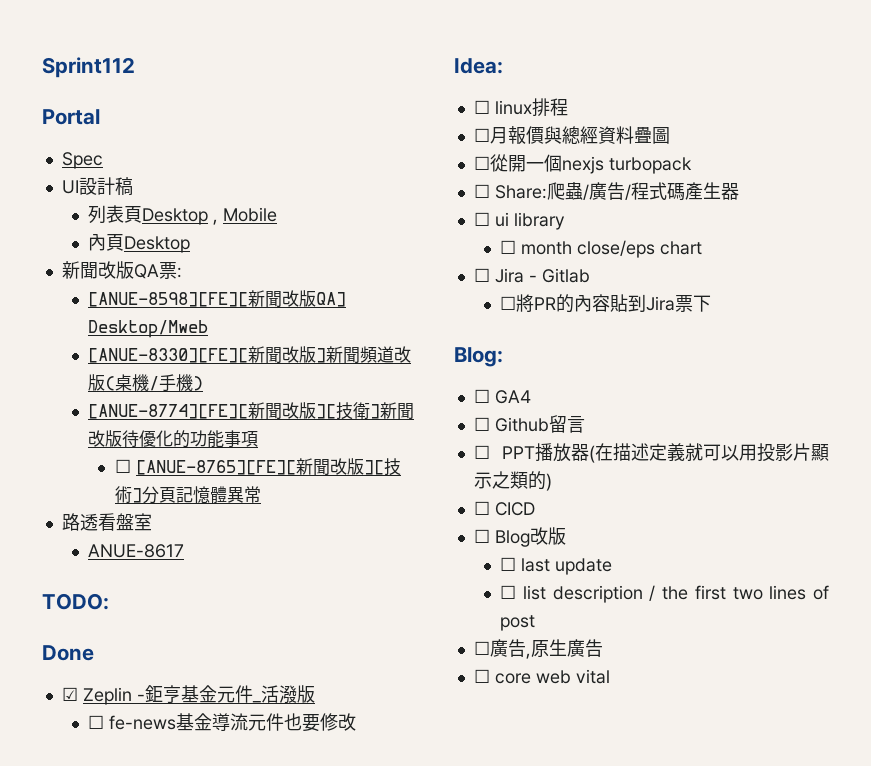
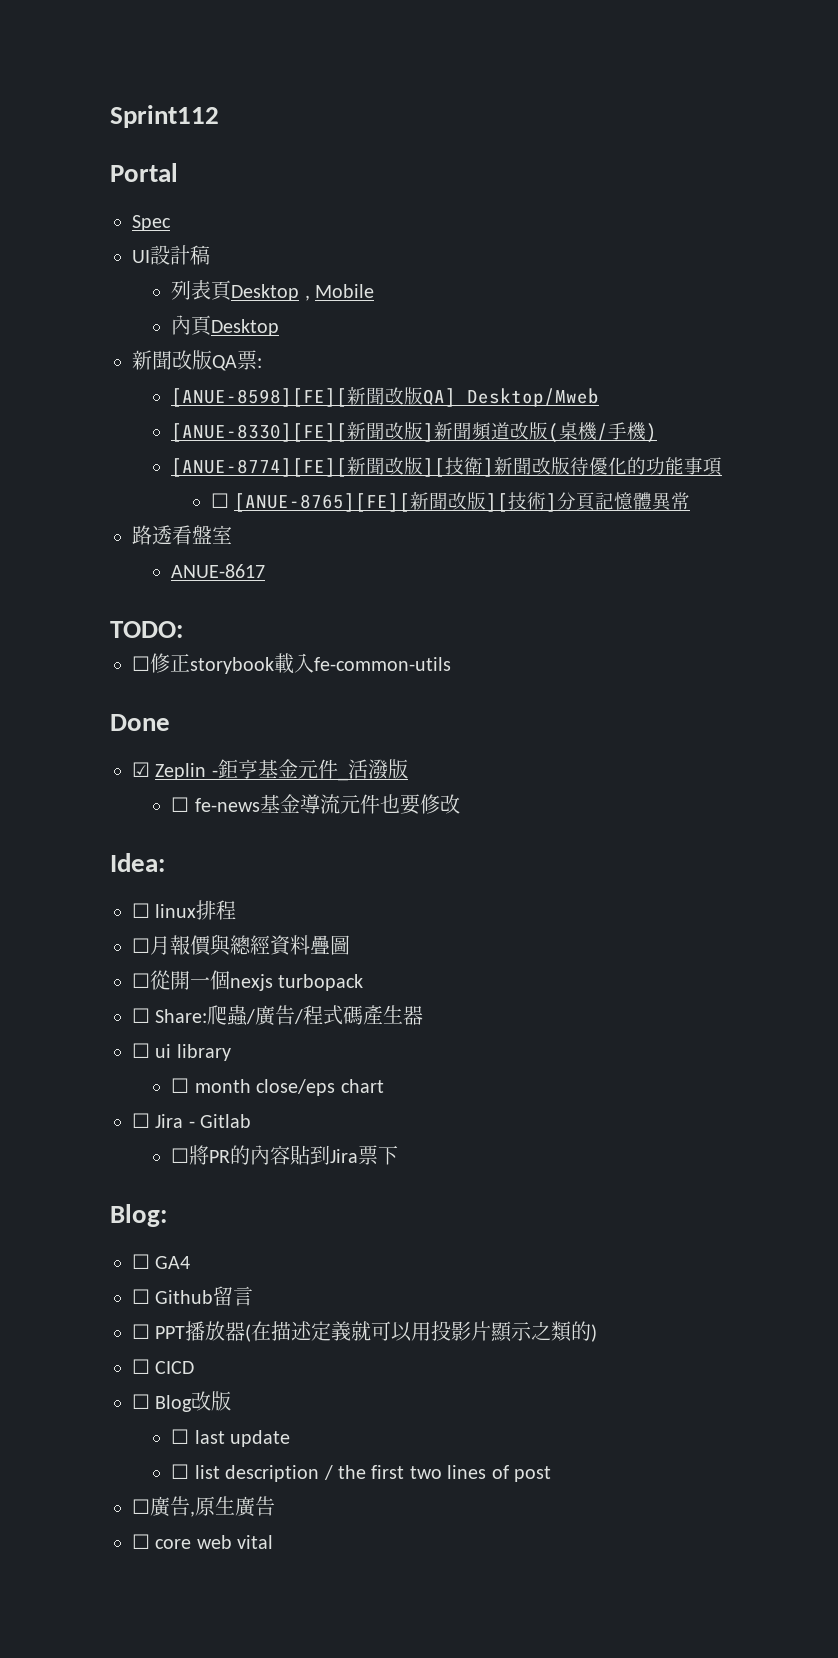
+ ☐修正storybook載入fe-common-utils

